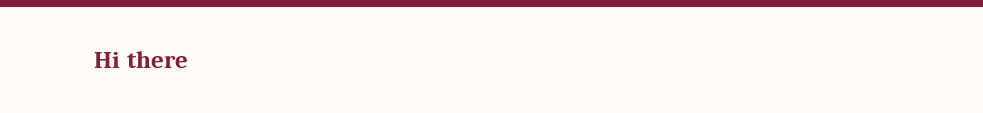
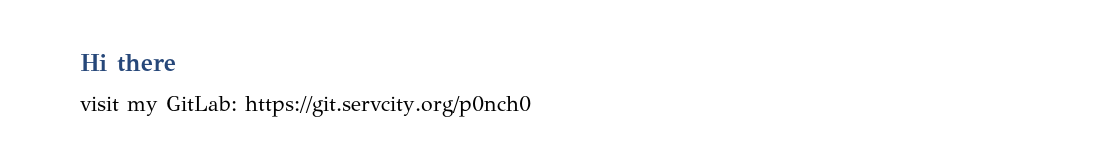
+ visit my GitLab: https://git.servcity.org/p0nch0

